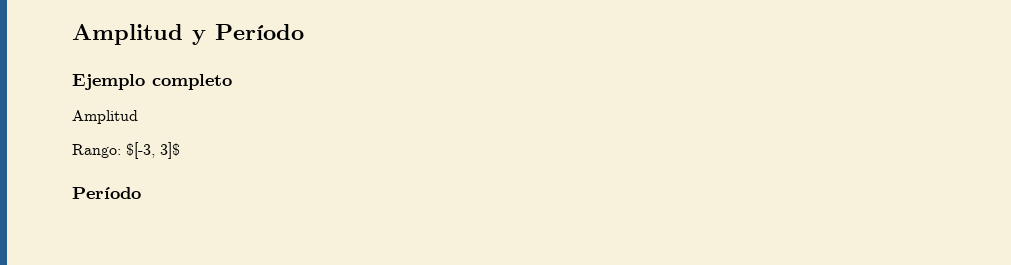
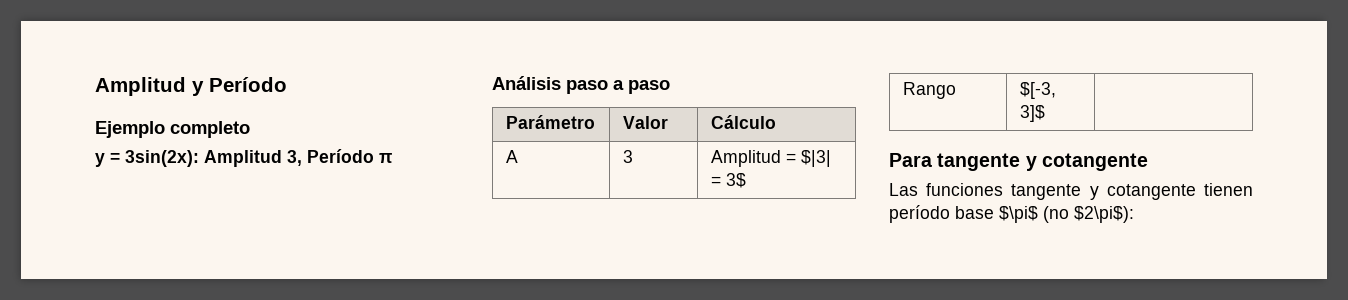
  Ejemplo completo
- Amplitud
- Rango: $[-3, 3]$
- Período
+ y = 3sin(2x): Amplitud 3, Período π
+ Análisis paso a paso
+ Parámetro | Valor | Cálculo
+ A | 3 | Amplitud = $|3| = 3$
+ Rango | $[-3, 3]$ |
+ Para tangente y cotangente
+ Las funciones tangente y cotangente tienen período base $\pi$ (no $2\pi$):

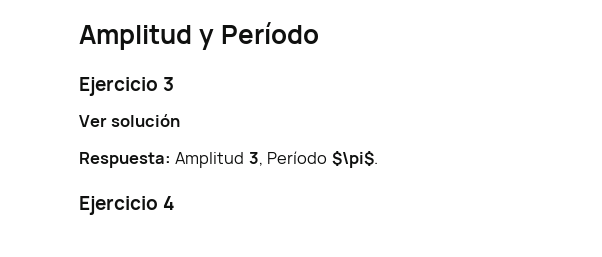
- Ejemplo completo
- y = 3sin(2x): Amplitud 3, Período π
- Análisis paso a paso
- Parámetro | Valor | Cálculo
- A | 3 | Amplitud = $|3| = 3$
- Rango | $[-3, 3]$ |
- Para tangente y cotangente
- Las funciones tangente y cotangente tienen período base $\pi$ (no $2\pi$):
+ Ejercicio 3
+ Ver solución
+ Respuesta: Amplitud 3, Período $\pi$.
+ Ejercicio 4

